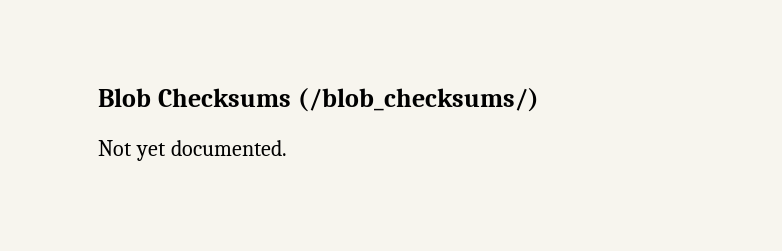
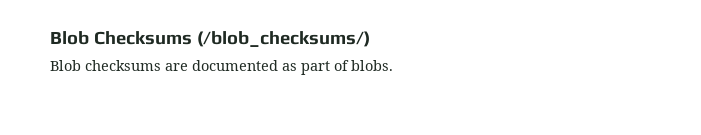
- Not yet documented.
+ Blob checksums are documented as part of blobs.

